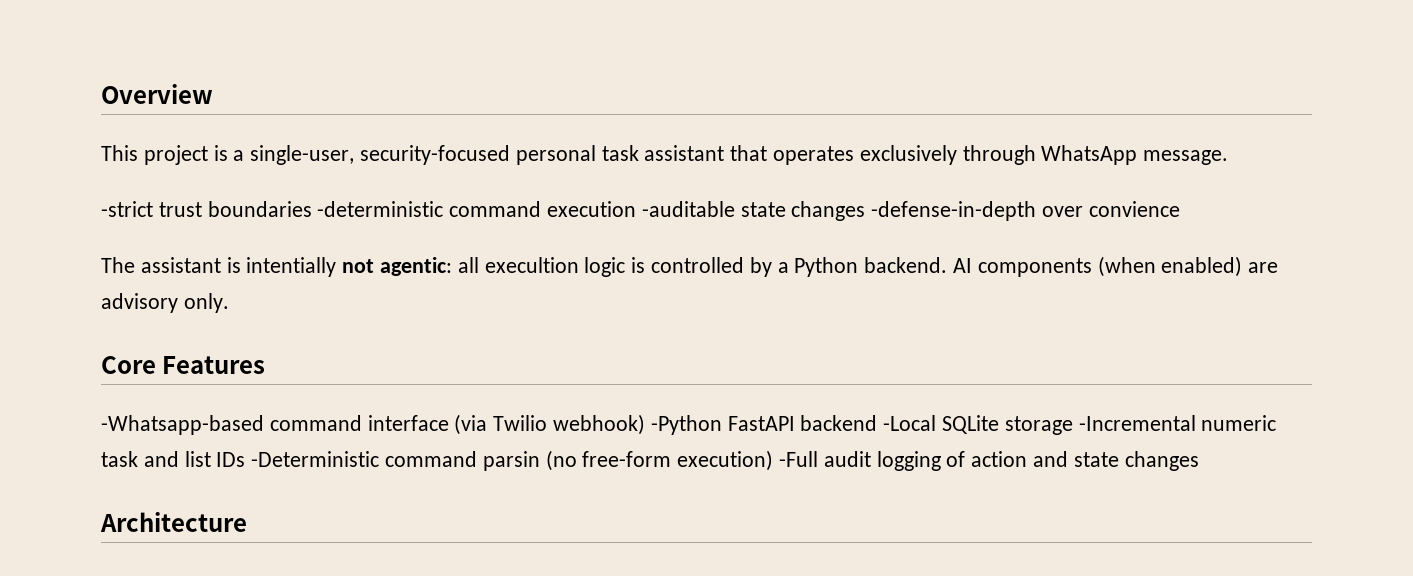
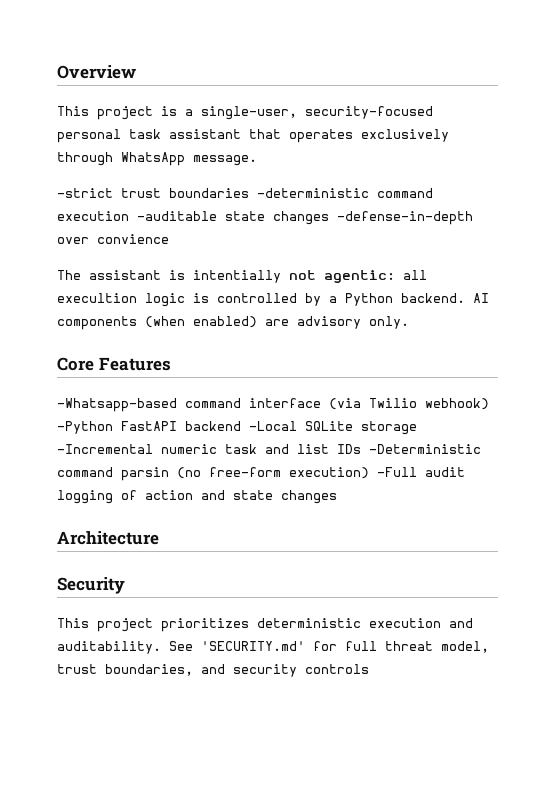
+ Security
+ This project prioritizes deterministic execution and auditability. See 'SECURITY.md' for full threat model, trust boundaries, and security controls

